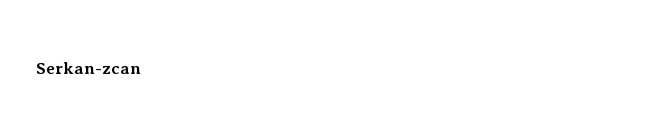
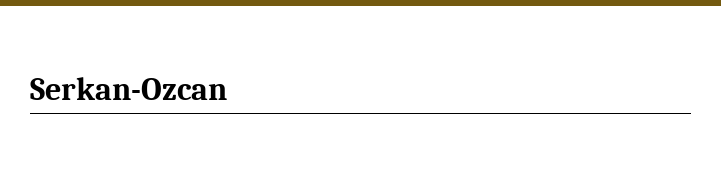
- Serkan-zcan
+ Serkan-Ozcan

